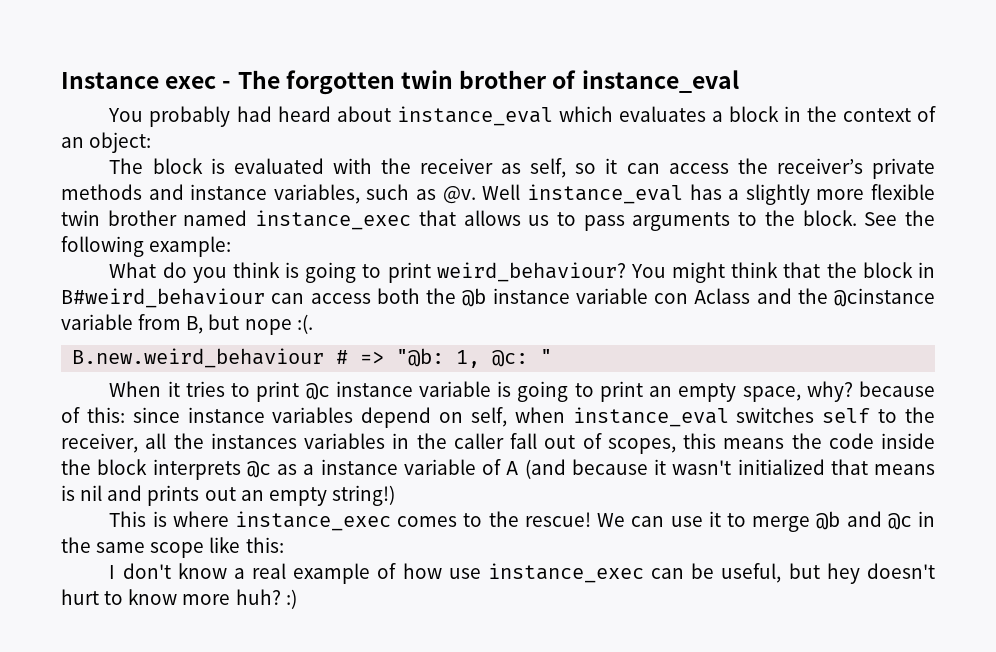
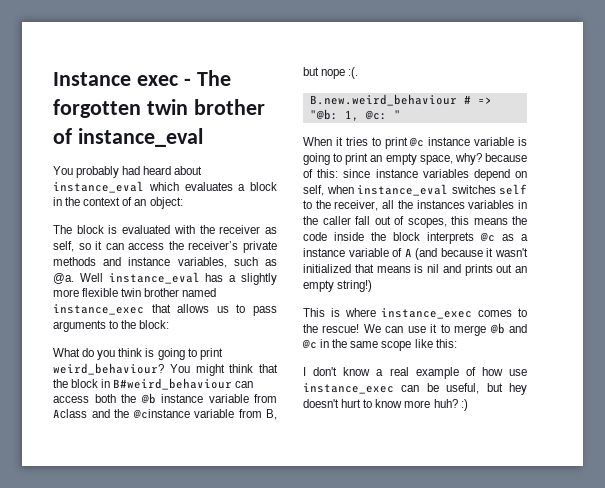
- The block is evaluated with the receiver as self, so it can access the receiver’s private methods and instance variables, such as @v.
+ The block is evaluated with the receiver as self, so it can access the receiver’s private methods and instance variables, such as @a.
- Well instance_eval has a slightly more flexible twin brother named instance_exec that allows us to pass arguments to the block. See the following example:
+ Well instance_eval has a slightly more flexible twin brother named instance_exec that allows us to pass arguments to the block:
- You might think that the block in B#weird_behaviour can access both the @b instance variable con Aclass and the @cinstance variable from B, but nope :(.
+ You might think that the block in B#weird_behaviour can access both the @b instance variable from Aclass and the @cinstance variable from B, but nope :(.

